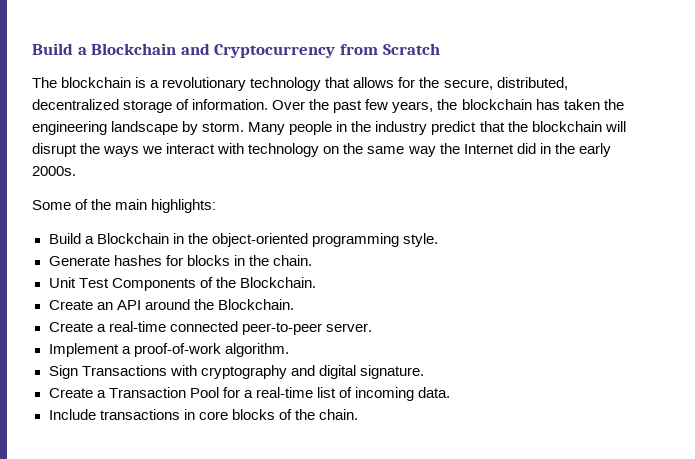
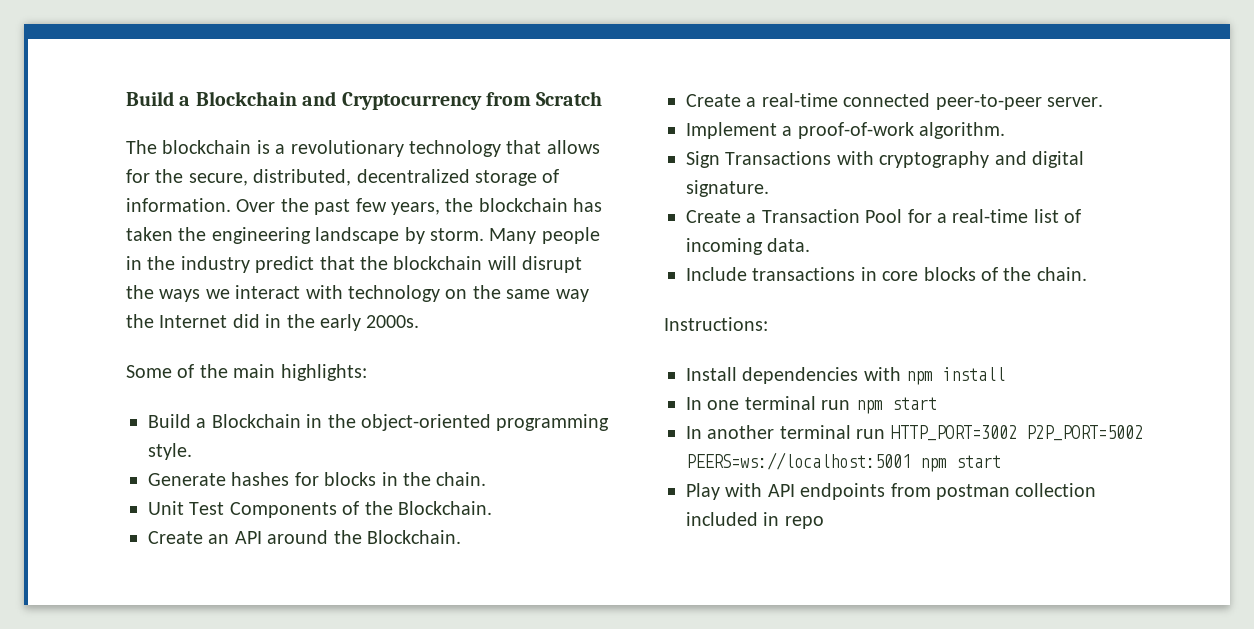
+ Instructions:
+ Install dependencies with npm install
+ In one terminal run npm start
+ In another terminal run HTTP_PORT=3002 P2P_PORT=5002 PEERS=ws://localhost:5001 npm start
+ Play with API endpoints from postman collection included in repo

